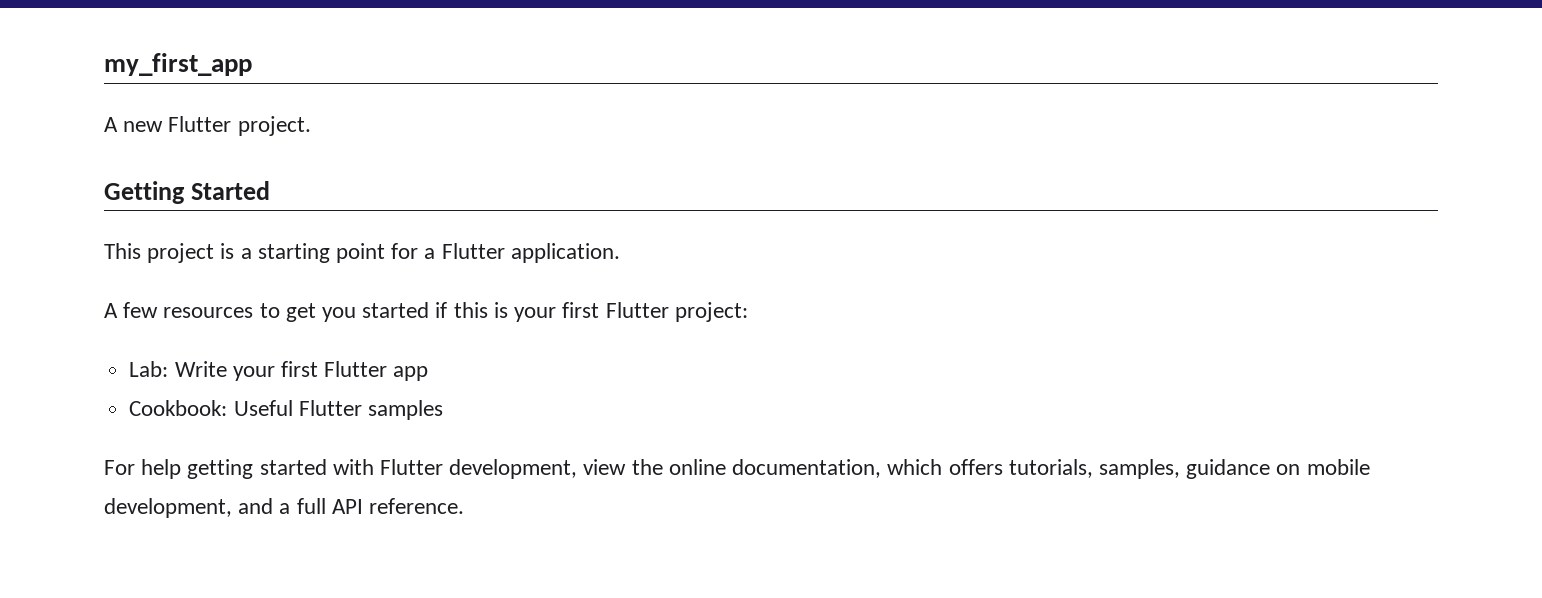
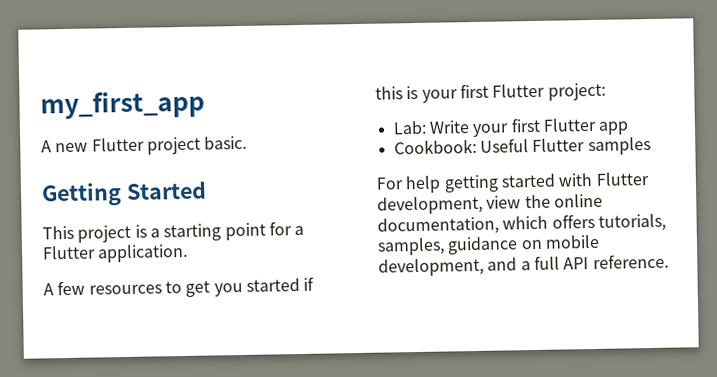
- A new Flutter project.
+ A new Flutter project basic.

